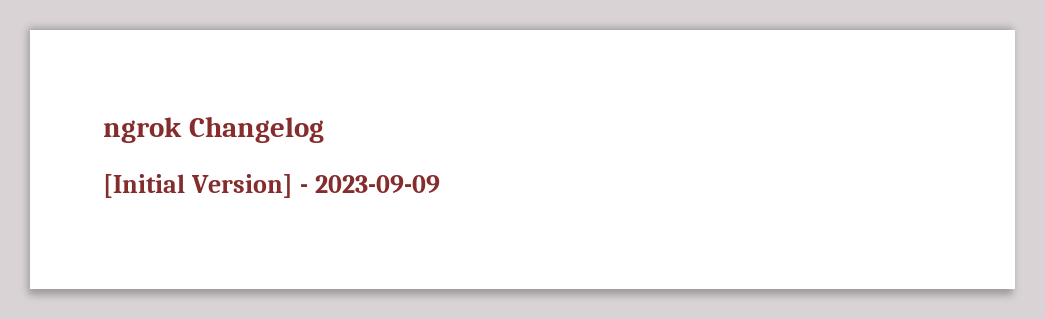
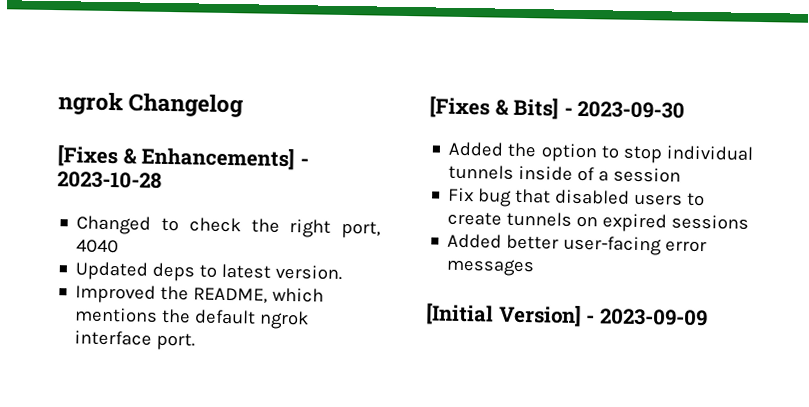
+ [Fixes & Enhancements] - 2023-10-28
+ Changed to check the right port, 4040
+ Updated deps to latest version.
+ Improved the README, which mentions the default ngrok interface port.
+ [Fixes & Bits] - 2023-09-30
+ Added the option to stop individual tunnels inside of a session
+ Fix bug that disabled users to create tunnels on expired sessions
+ Added better user-facing error messages

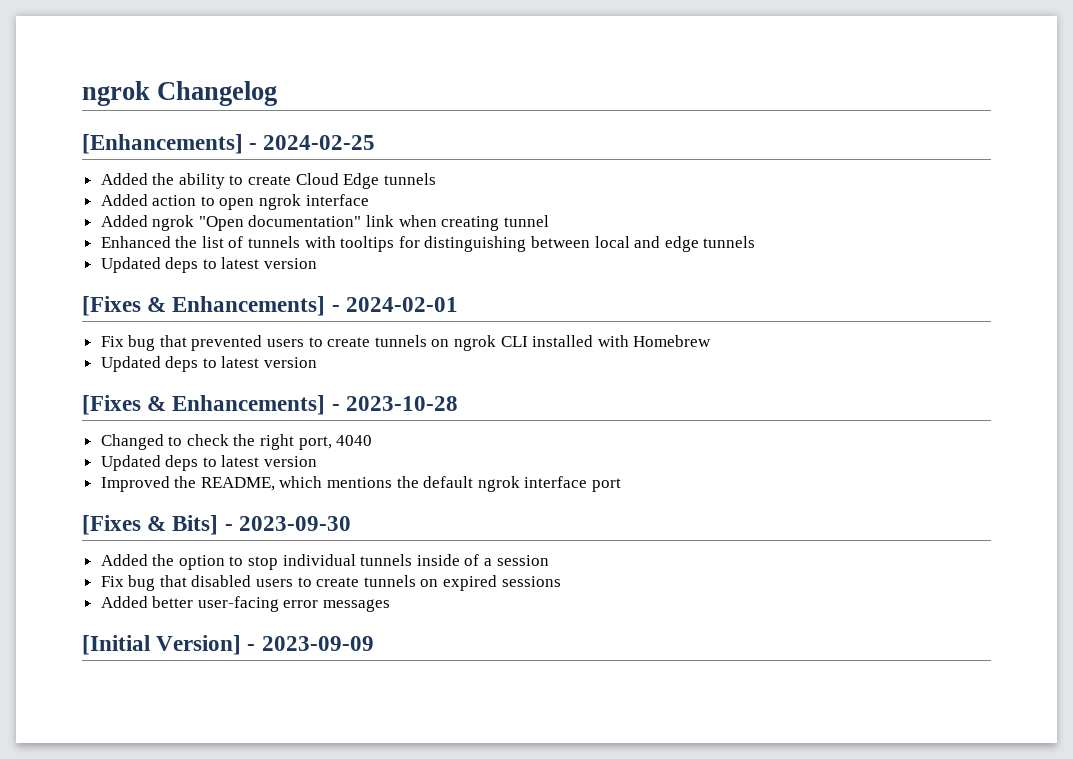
+ [Enhancements] - 2024-02-25
+ Added the ability to create Cloud Edge tunnels
+ Added action to open ngrok interface
+ Added ngrok "Open documentation" link when creating tunnel
+ Enhanced the list of tunnels with tooltips for distinguishing between local and edge tunnels
+ Updated deps to latest version
+ [Fixes & Enhancements] - 2024-02-01
+ Fix bug that prevented users to create tunnels on ngrok CLI installed with Homebrew
+ Updated deps to latest version
  Changed to check the right port, 4040
- Updated deps to latest version.
+ Updated deps to latest version
- Improved the README, which mentions the default ngrok interface port.
+ Improved the README, which mentions the default ngrok interface port

